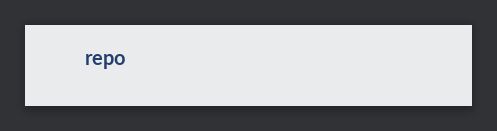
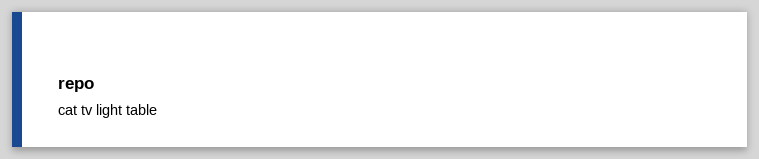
+ cat tv light table

